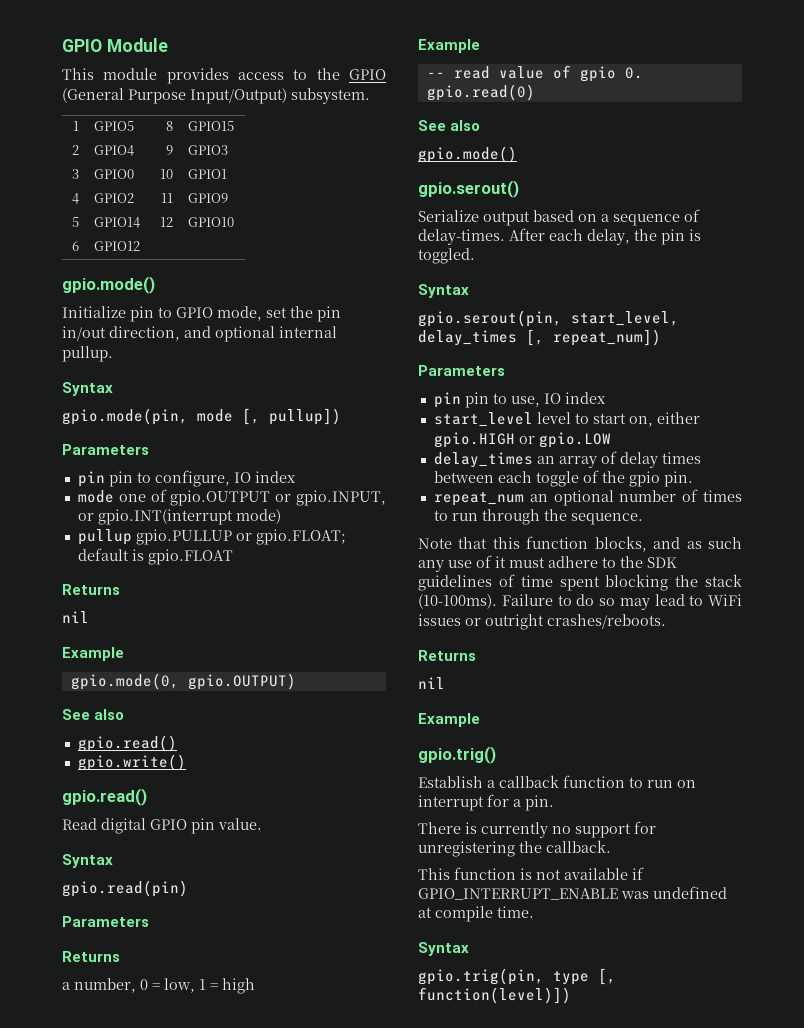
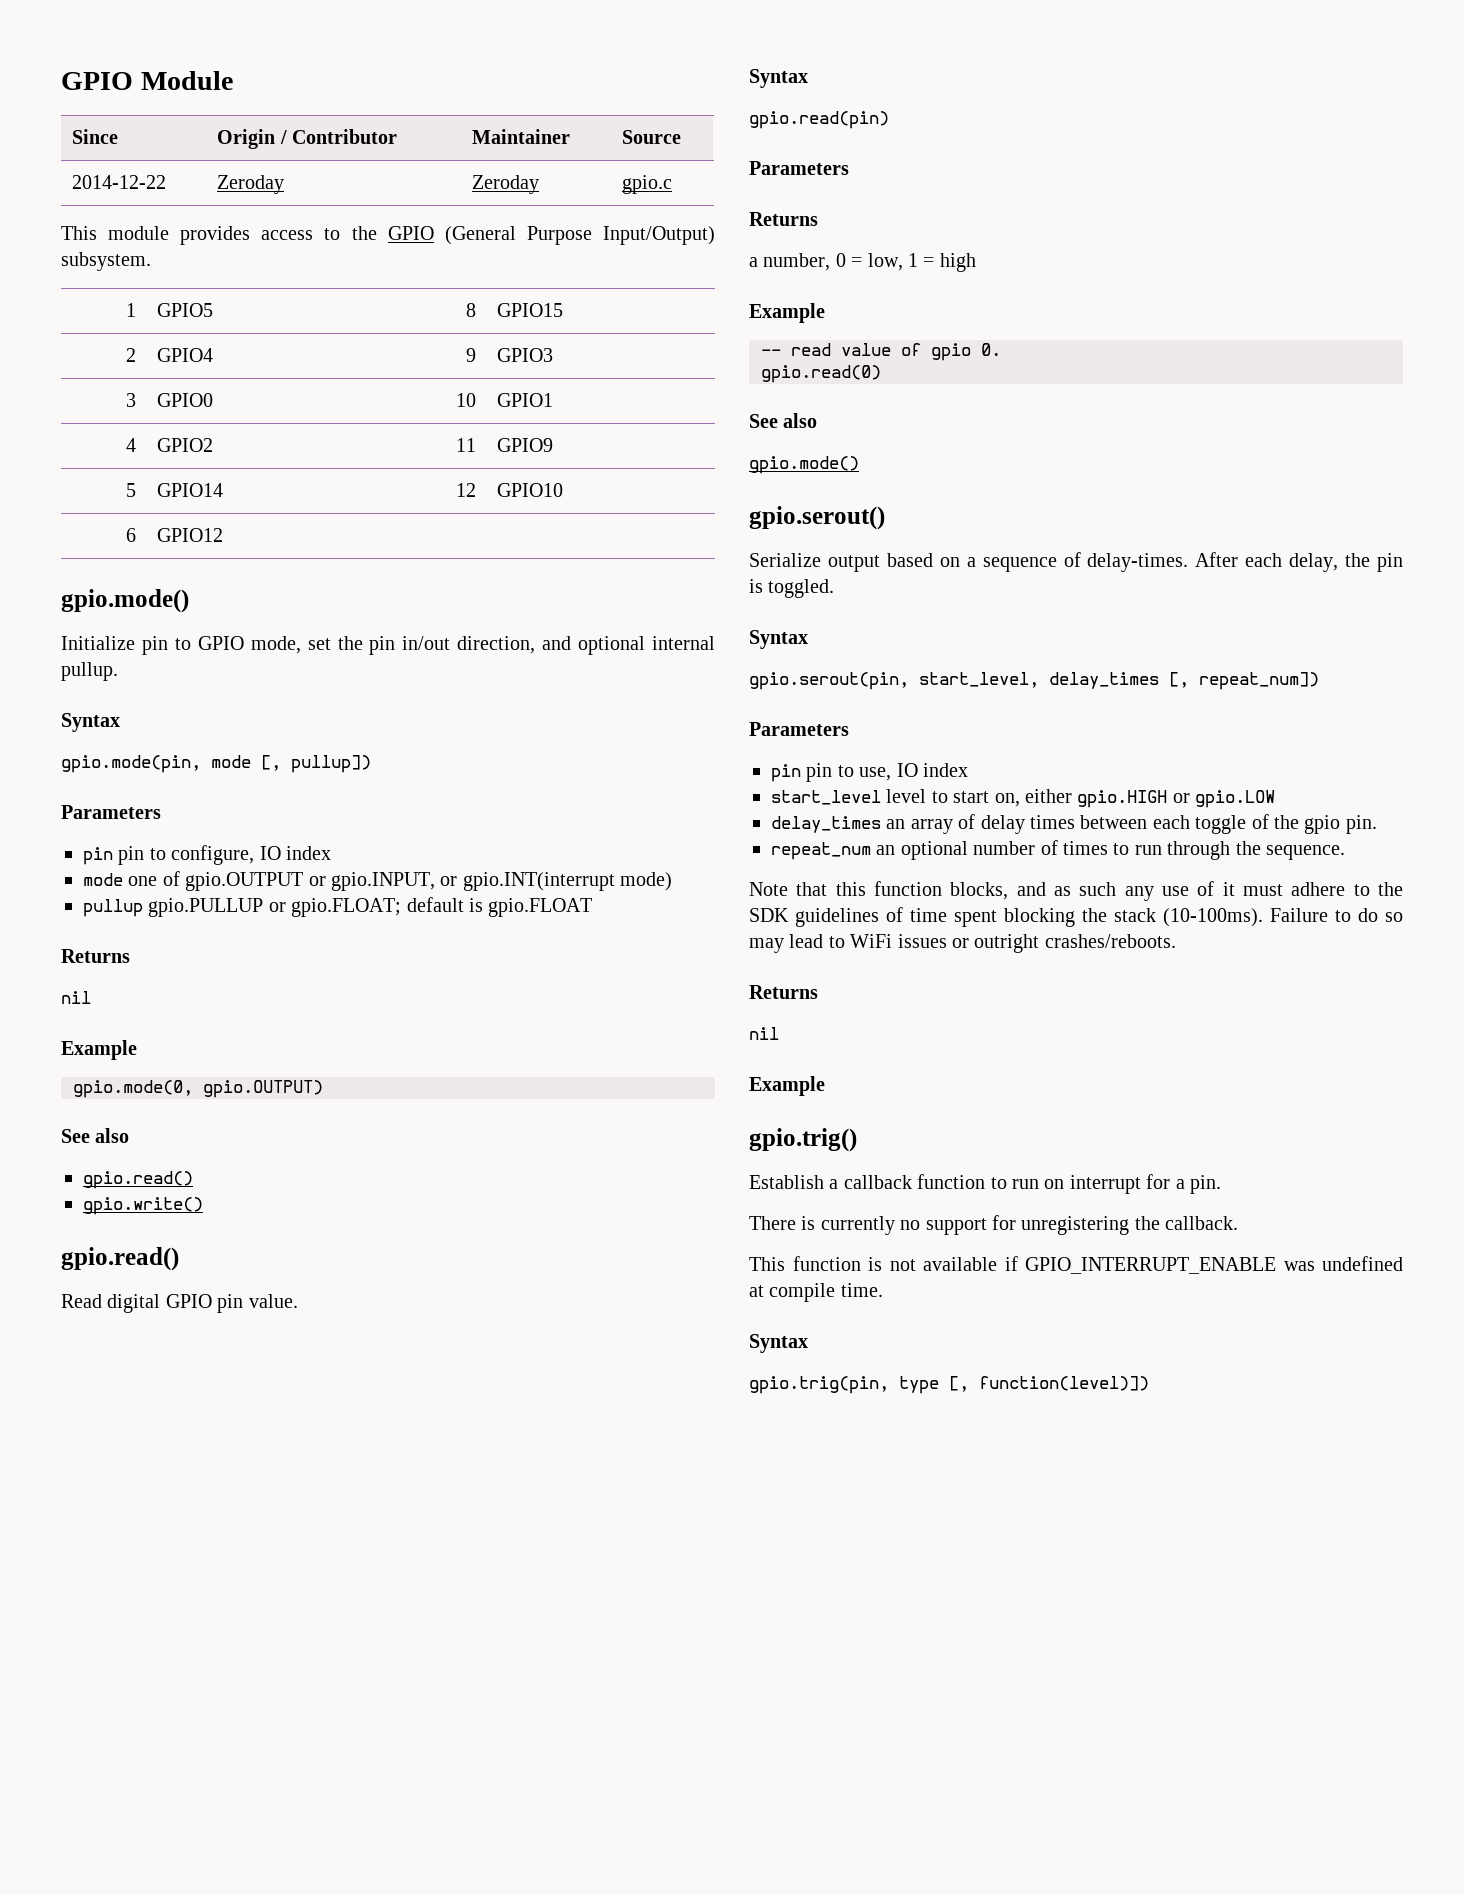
+ Since | Origin / Contributor | Maintainer | Source
+ 2014-12-22 | Zeroday | Zeroday | gpio.c

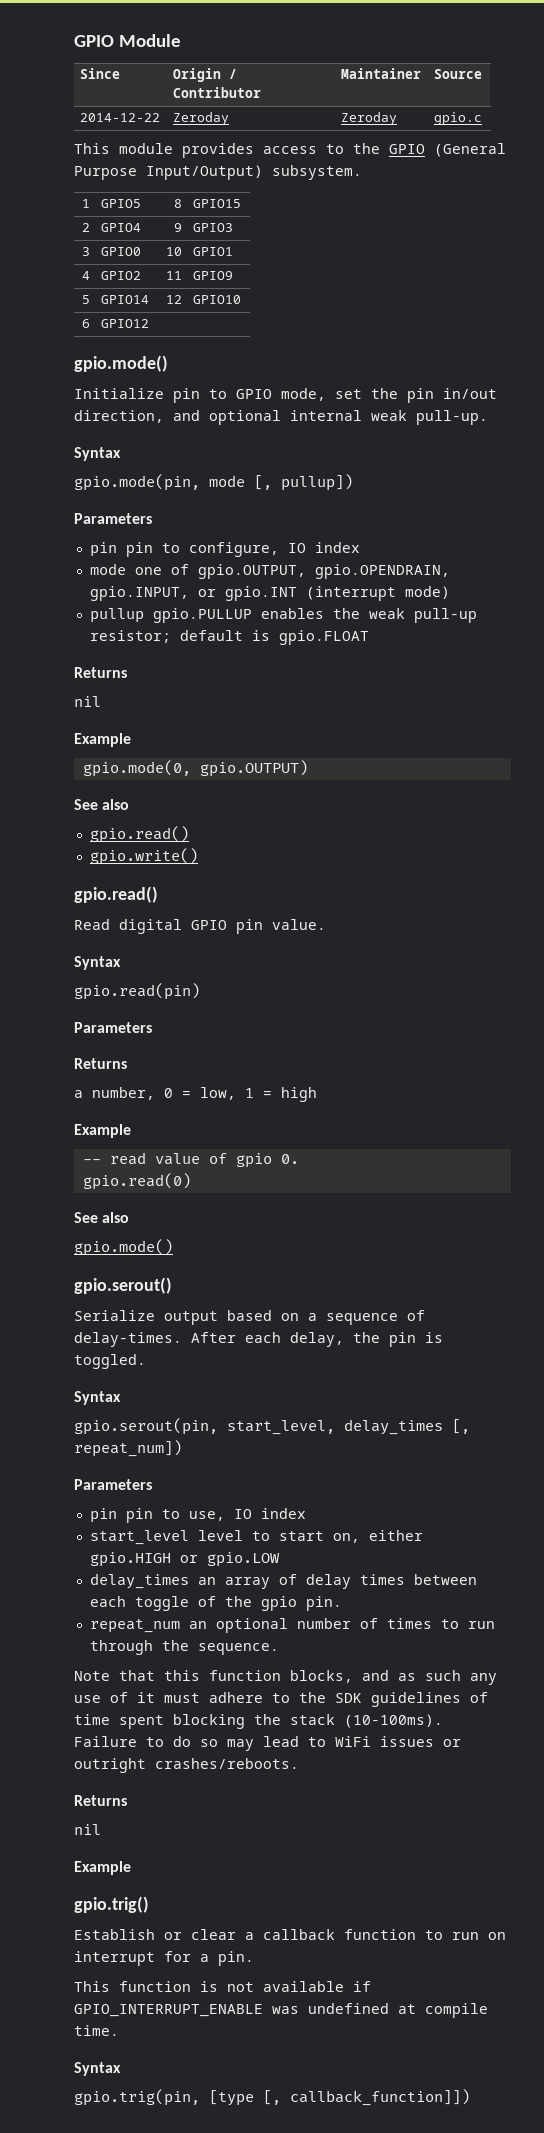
- Initialize pin to GPIO mode, set the pin in/out direction, and optional internal pullup.
+ Initialize pin to GPIO mode, set the pin in/out direction, and optional internal weak pull-up.
- mode one of gpio.OUTPUT or gpio.INPUT, or gpio.INT(interrupt mode)
- pullup gpio.PULLUP or gpio.FLOAT; default is gpio.FLOAT
+ mode one of gpio.OUTPUT, gpio.OPENDRAIN, gpio.INPUT, or gpio.INT (interrupt mode)
+ pullup gpio.PULLUP enables the weak pull-up resistor; default is gpio.FLOAT
- Establish a callback function to run on interrupt for a pin.
+ Establish or clear a callback function to run on interrupt for a pin.
- There is currently no support for unregistering the callback.
- gpio.trig(pin, type [, function(level)])
+ gpio.trig(pin, [type [, callback_function]])

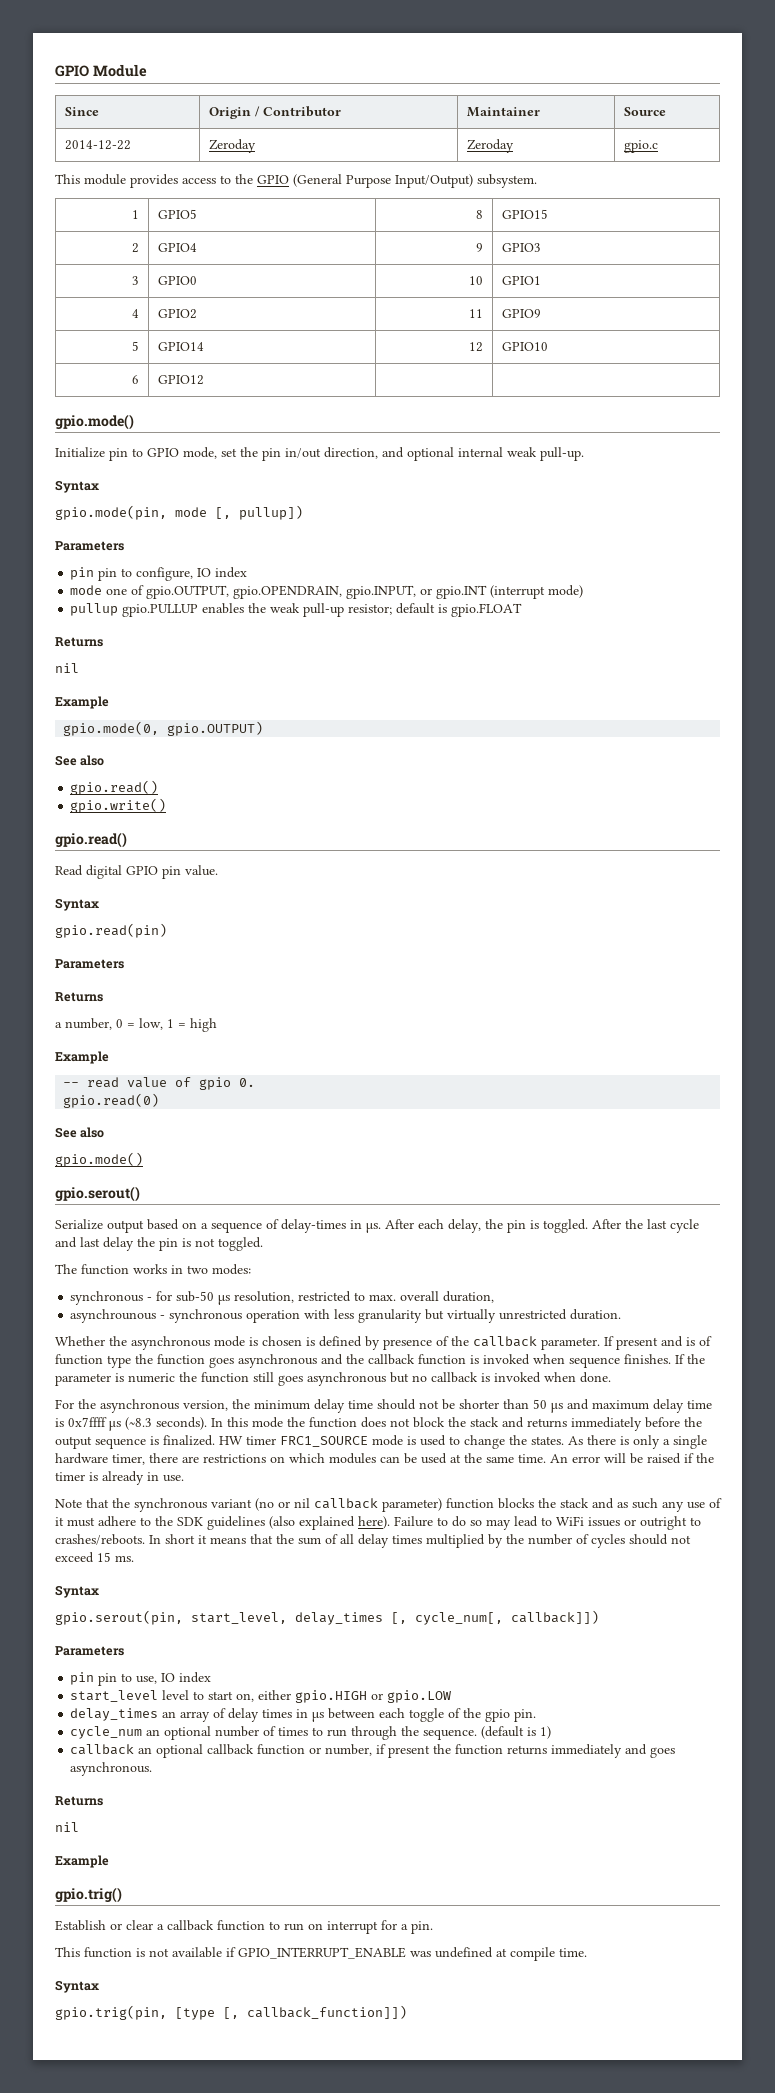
- Serialize output based on a sequence of delay-times.
+ Serialize output based on a sequence of delay-times in µs.
+ After the last cycle and last delay the pin is not toggled.
+ The function works in two modes:
+ synchronous - for sub-50 µs resolution, restricted to max. overall duration,
+ asynchrounous - synchronous operation with less granularity but virtually unrestricted duration.
+ Whether the asynchronous mode is chosen is defined by presence of the callback parameter. If present and is of function type the function goes asynchronous and the callback function is invoked when sequence finishes. If the parameter is numeric the function still goes asynchronous but no callback is invoked when done.
+ For the asynchronous version, the minimum delay time should not be shorter than 50 μs and maximum delay time is 0x7ffff μs (~8.3 seconds). In this mode the function does not block the stack and returns immediately before the output sequence is finalized. HW timer FRC1_SOURCE mode is used to change the states. As there is only a single hardware timer, there are restrictions on which modules can be used at the same time. An error will be raised if the timer is already in use.
+ Note that the synchronous variant (no or nil callback parameter) function blocks the stack and as such any use of it must adhere to the SDK guidelines (also explained here). Failure to do so may lead to WiFi issues or outright to crashes/reboots. In short it means that the sum of all delay times multiplied by the number of cycles should not exceed 15 ms.
- gpio.serout(pin, start_level, delay_times [, repeat_num])
+ gpio.serout(pin, start_level, delay_times [, cycle_num[, callback]])
- delay_times an array of delay times between each toggle of the gpio pin.
+ delay_times an array of delay times in µs between each toggle of the gpio pin.
- repeat_num an optional number of times to run through the sequence.
- Note that this function blocks, and as such any use of it must adhere to the SDK guidelines of time spent blocking the stack (10-100ms). Failure to do so may lead to WiFi issues or outright crashes/reboots.
+ cycle_num an optional number of times to run through the sequence. (default is 1)
+ callback an optional callback function or number, if present the function returns immediately and goes asynchronous.

